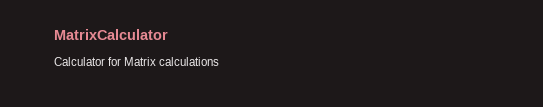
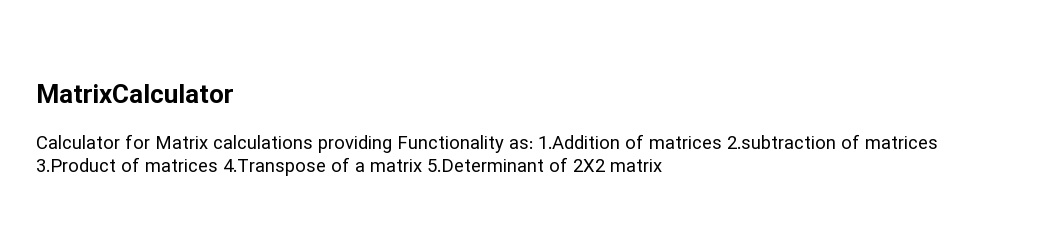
- Calculator for Matrix calculations
+ Calculator for Matrix calculations providing Functionality as: 1.Addition of matrices 2.subtraction of matrices 3.Product of matrices 4.Transpose of a matrix 5.Determinant of 2X2 matrix

